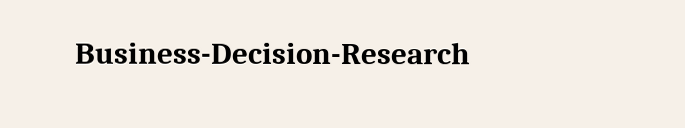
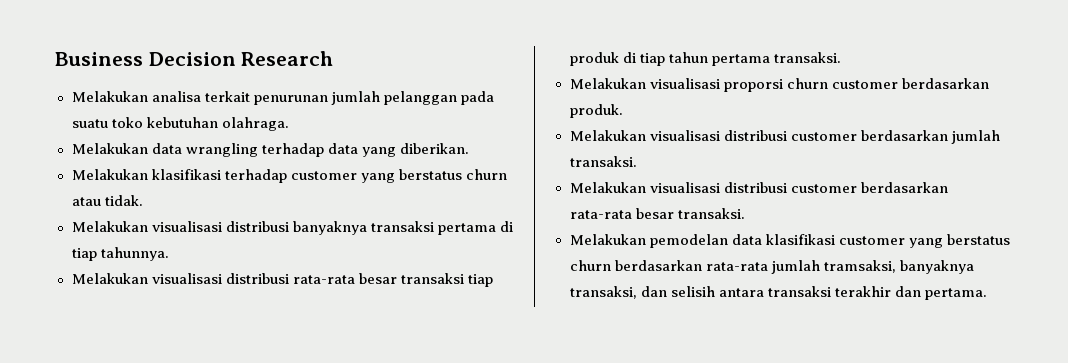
- Business-Decision-Research
+ Business Decision Research
+ Melakukan analisa terkait penurunan jumlah pelanggan pada suatu toko kebutuhan olahraga.
+ Melakukan data wrangling terhadap data yang diberikan.
+ Melakukan klasifikasi terhadap customer yang berstatus churn atau tidak.
+ Melakukan visualisasi distribusi banyaknya transaksi pertama di tiap tahunnya.
+ Melakukan visualisasi distribusi rata-rata besar transaksi tiap produk di tiap tahun pertama transaksi.
+ Melakukan visualisasi proporsi churn customer berdasarkan produk.
+ Melakukan visualisasi distribusi customer berdasarkan jumlah transaksi.
+ Melakukan visualisasi distribusi customer berdasarkan rata-rata besar transaksi.
+ Melakukan pemodelan data klasifikasi customer yang berstatus churn berdasarkan rata-rata jumlah tramsaksi, banyaknya transaksi, dan selisih antara transaksi terakhir dan pertama.

